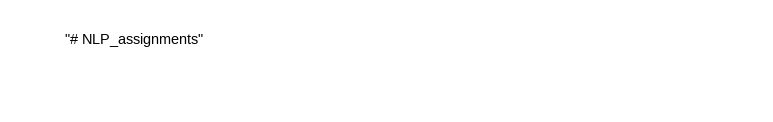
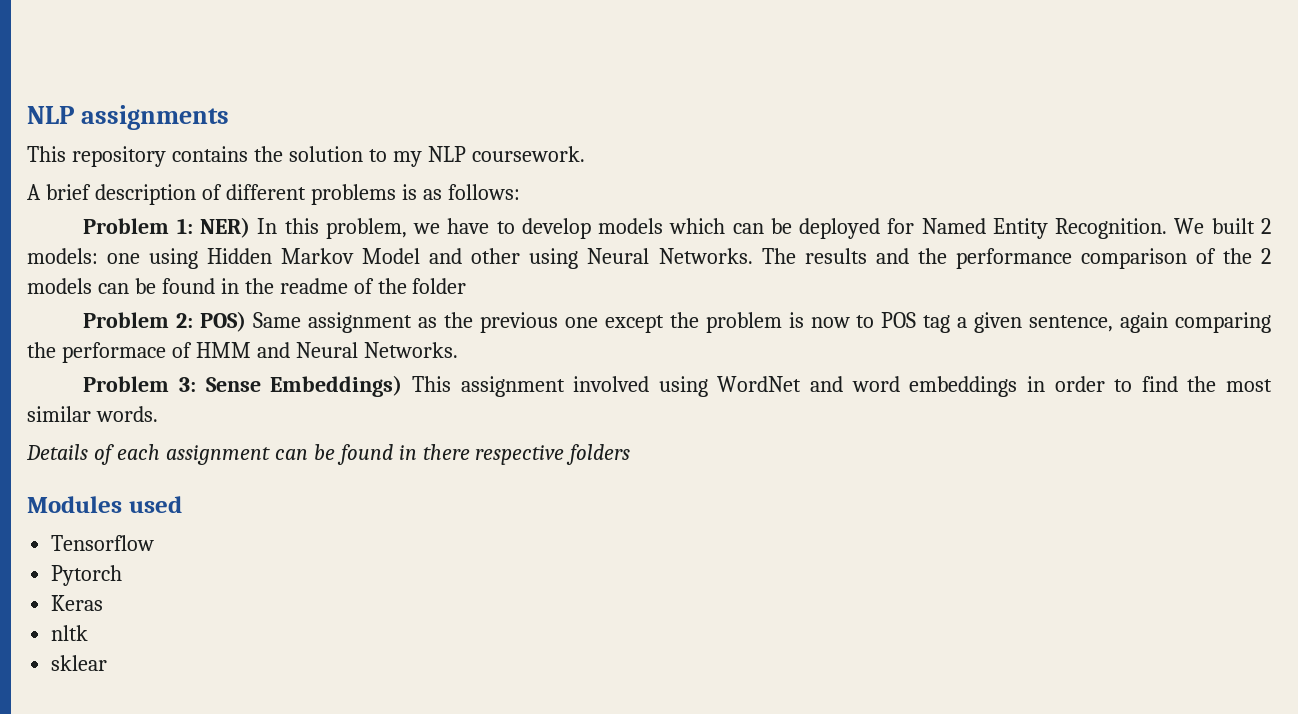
- "# NLP_assignments"
+ NLP assignments
+ This repository contains the solution to my NLP coursework.
+ A brief description of different problems is as follows:
+ Problem 1: NER) In this problem, we have to develop models which can be deployed for Named Entity Recognition. We built 2 models: one using Hidden Markov Model and other using Neural Networks. The results and the performance comparison of the 2 models can be found in the readme of the folder
+ Problem 2: POS) Same assignment as the previous one except the problem is now to POS tag a given sentence, again comparing the performace of HMM and Neural Networks.
+ Problem 3: Sense Embeddings) This assignment involved using WordNet and word embeddings in order to find the most similar words.
+ Details of each assignment can be found in there respective folders
+ Modules used
+ Tensorflow
+ Pytorch
+ Keras
+ nltk
+ sklear

